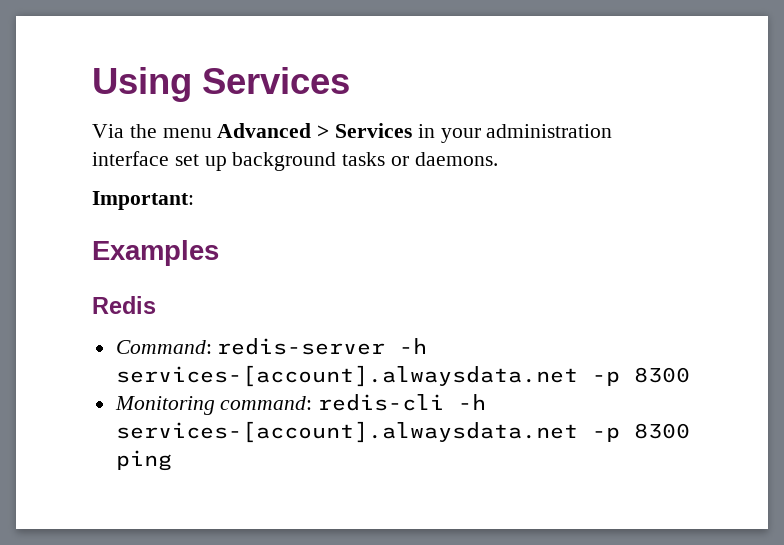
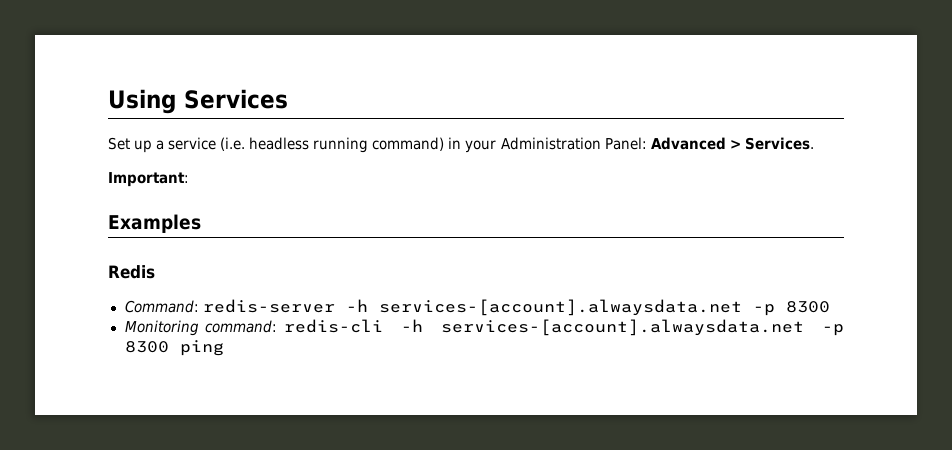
- Via the menu Advanced > Services in your administration interface set up background tasks or daemons.
+ Set up a service (i.e. headless running command) in your Administration Panel: Advanced > Services.

